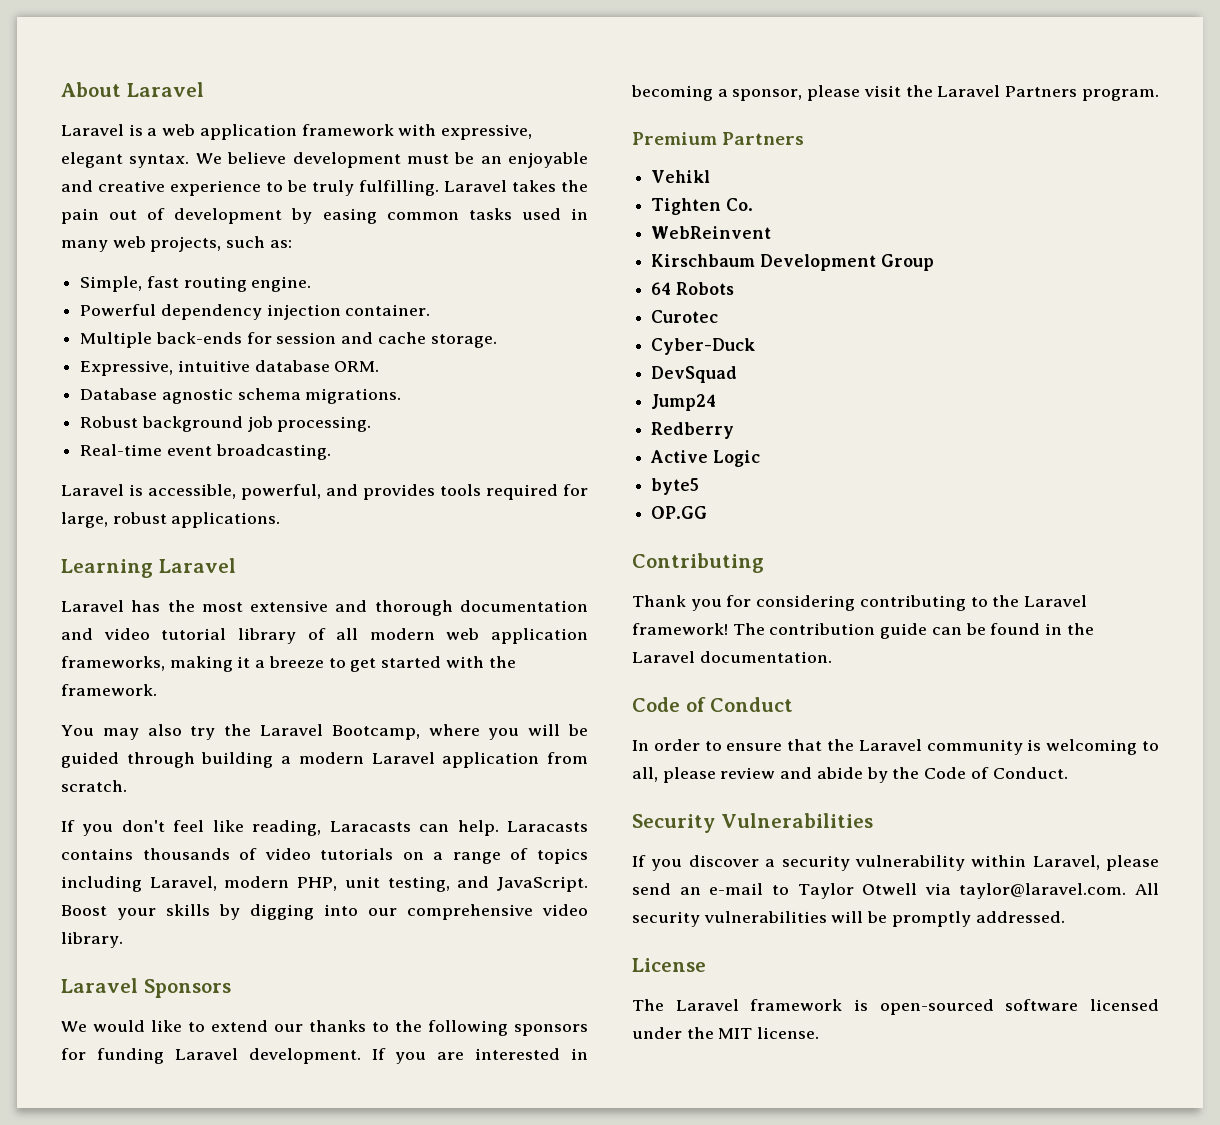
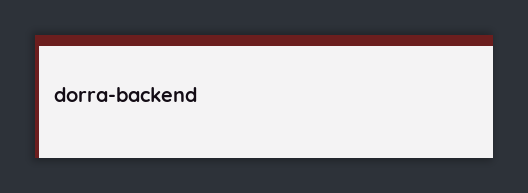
- About Laravel
- Laravel is a web application framework with expressive, elegant syntax. We believe development must be an enjoyable and creative experience to be truly fulfilling. Laravel takes the pain out of development by easing common tasks used in many web projects, such as:
- Simple, fast routing engine.
- Powerful dependency injection container.
- Multiple back-ends for session and cache storage.
- Expressive, intuitive database ORM.
- Database agnostic schema migrations.
- Robust background job processing.
- Real-time event broadcasting.
- Laravel is accessible, powerful, and provides tools required for large, robust applications.
- Learning Laravel
- Laravel has the most extensive and thorough documentation and video tutorial library of all modern web application frameworks, making it a breeze to get started with the framework.
- You may also try the Laravel Bootcamp, where you will be guided through building a modern Laravel application from scratch.
- If you don't feel like reading, Laracasts can help. Laracasts contains thousands of video tutorials on a range of topics including Laravel, modern PHP, unit testing, and JavaScript. Boost your skills by digging into our comprehensive video library.
- Laravel Sponsors
- We would like to extend our thanks to the following sponsors for funding Laravel development. If you are interested in becoming a sponsor, please visit the Laravel Partners program.
- Premium Partners
- Vehikl
- Tighten Co.
- WebReinvent
- Kirschbaum Development Group
- 64 Robots
- Curotec
- Cyber-Duck
- DevSquad
- Jump24
- Redberry
- Active Logic
- byte5
- OP.GG
- Contributing
- Thank you for considering contributing to the Laravel framework! The contribution guide can be found in the Laravel documentation.
- Code of Conduct
- In order to ensure that the Laravel community is welcoming to all, please review and abide by the Code of Conduct.
- Security Vulnerabilities
- If you discover a security vulnerability within Laravel, please send an e-mail to Taylor Otwell via taylor@laravel.com. All security vulnerabilities will be promptly addressed.
- License
- The Laravel framework is open-sourced software licensed under the MIT license.
+ dorra-backend

